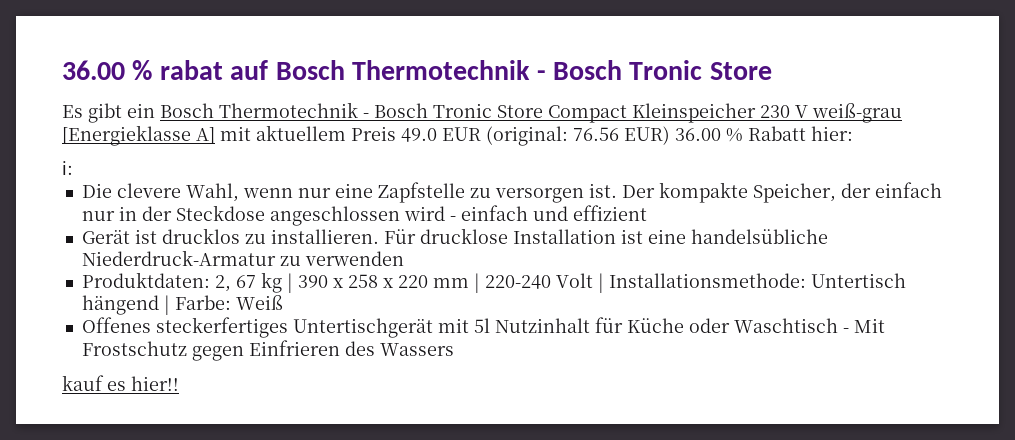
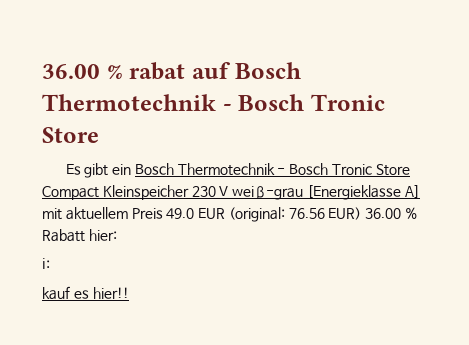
- Die clevere Wahl, wenn nur eine Zapfstelle zu versorgen ist. Der kompakte Speicher, der einfach nur in der Steckdose angeschlossen wird - einfach und effizient
- Gerät ist drucklos zu installieren. Für drucklose Installation ist eine handelsübliche Niederdruck-Armatur zu verwenden
- Produktdaten: 2, 67 kg | 390 x 258 x 220 mm | 220-240 Volt | Installationsmethode: Untertisch hängend | Farbe: Weiß
- Offenes steckerfertiges Untertischgerät mit 5l Nutzinhalt für Küche oder Waschtisch - Mit Frostschutz gegen Einfrieren des Wassers

